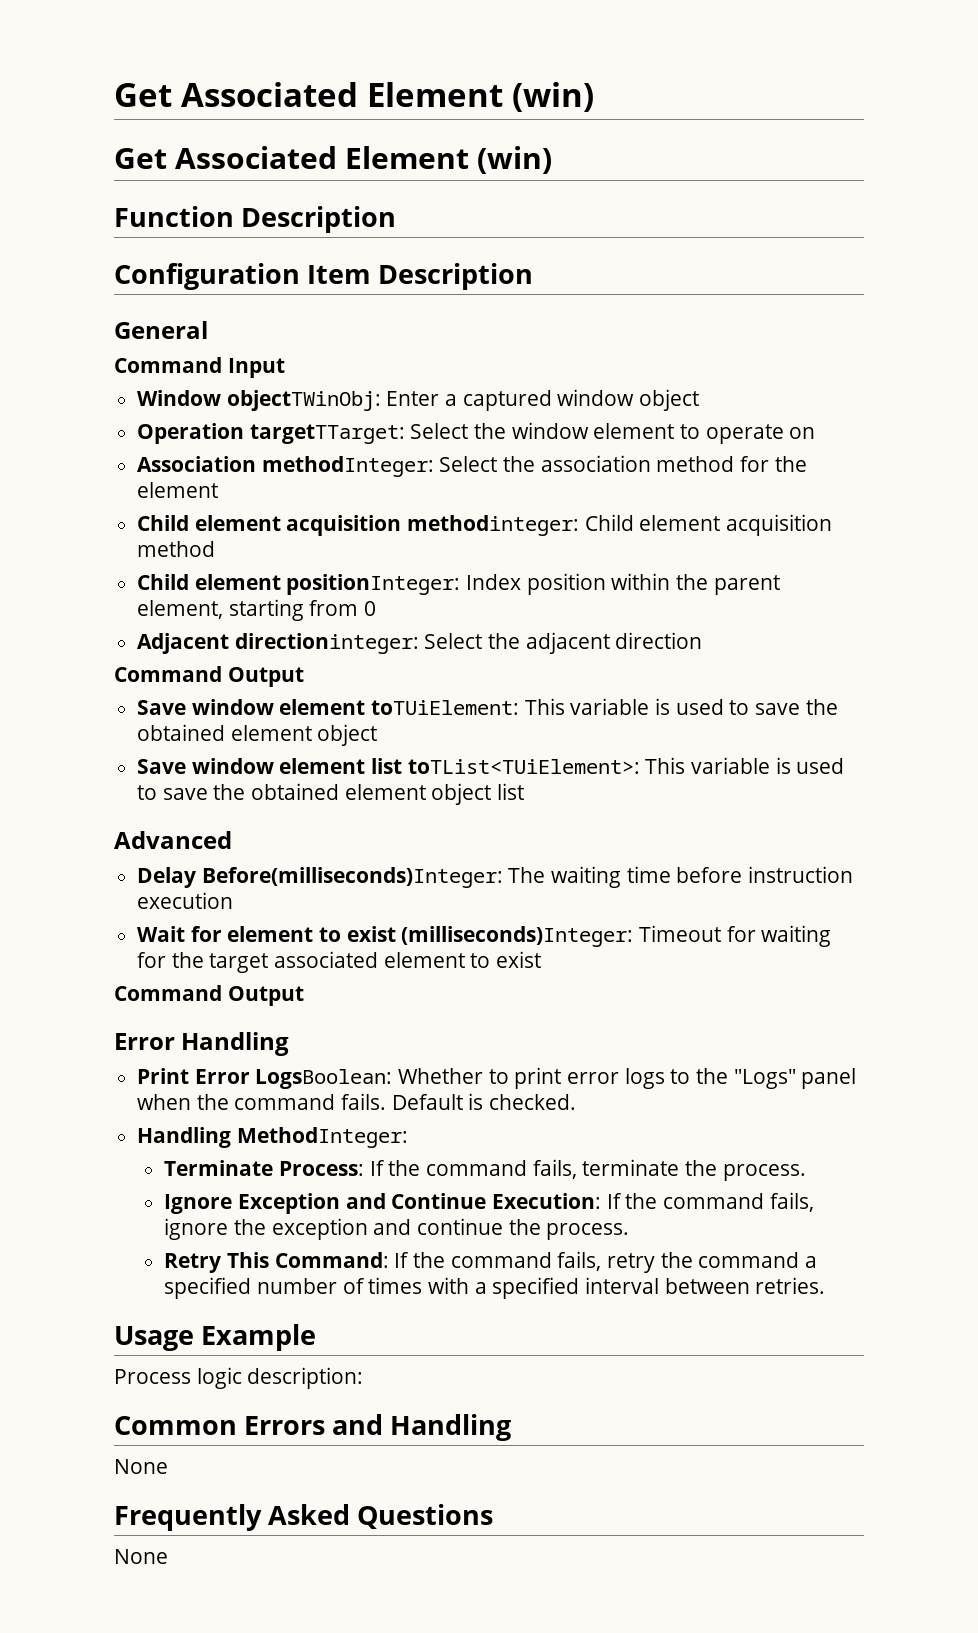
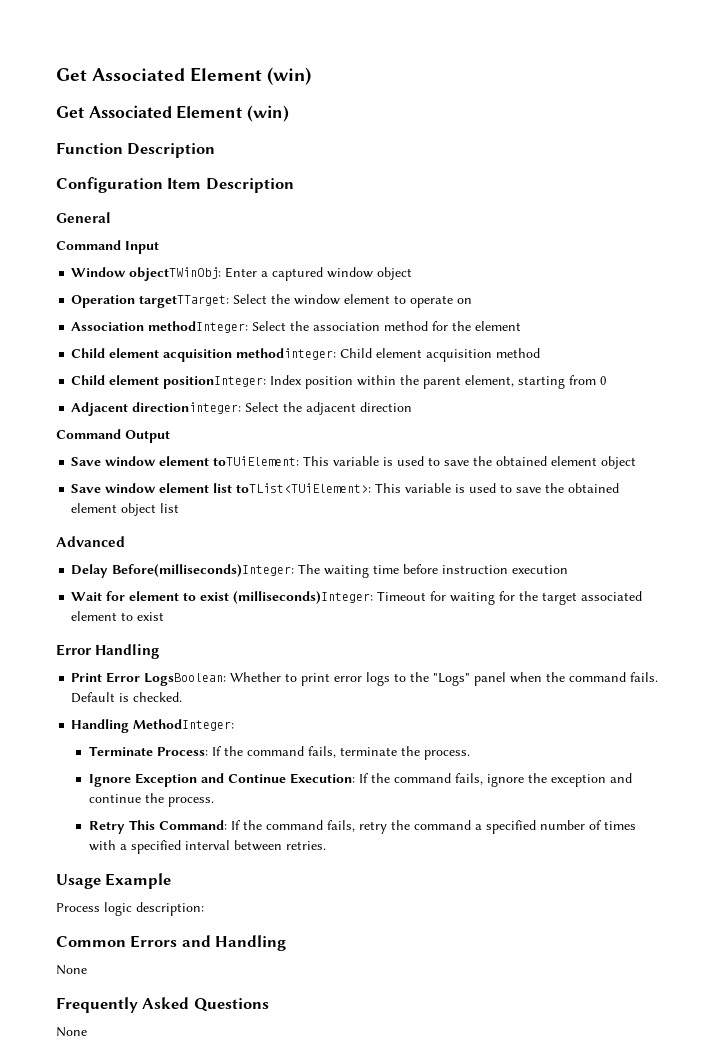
  Wait for element to exist (milliseconds)Integer: Timeout for waiting for the target associated element to exist
- Command Output

